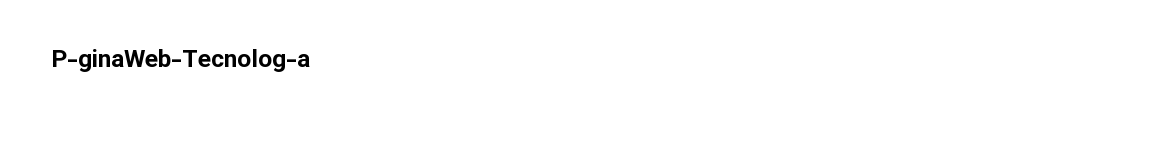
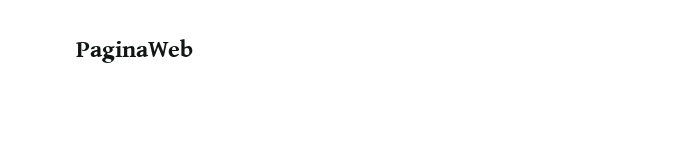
- P-ginaWeb-Tecnolog-a
+ PaginaWeb

